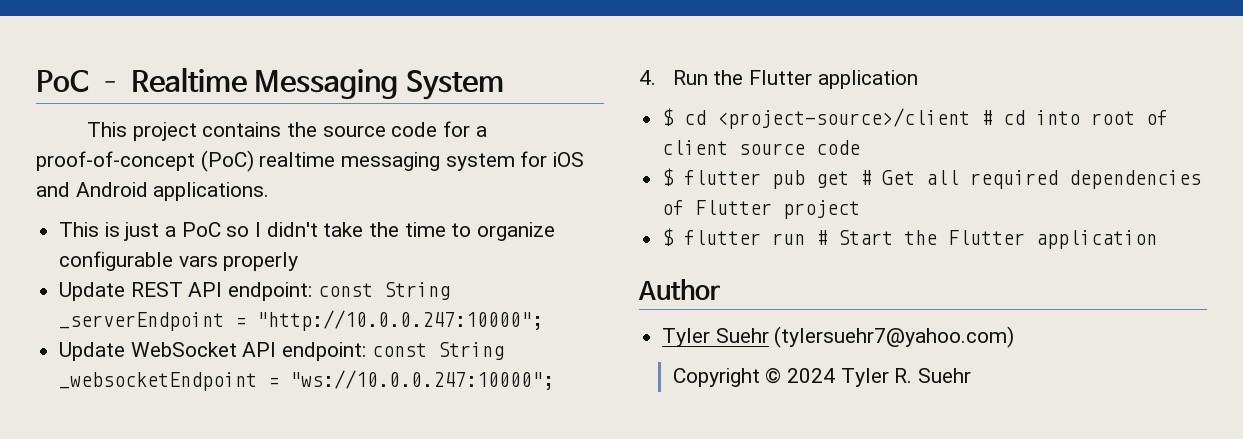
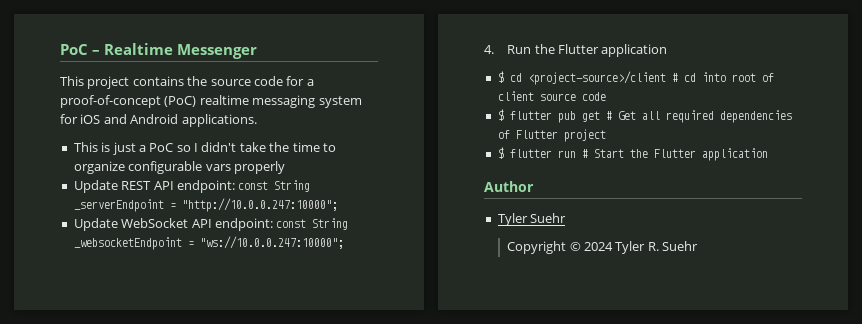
- PoC – Realtime Messaging System
+ PoC – Realtime Messenger
- Tyler Suehr (tylersuehr7@yahoo.com)
+ Tyler Suehr

